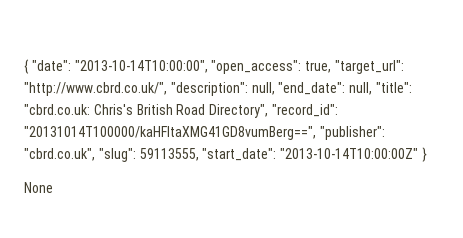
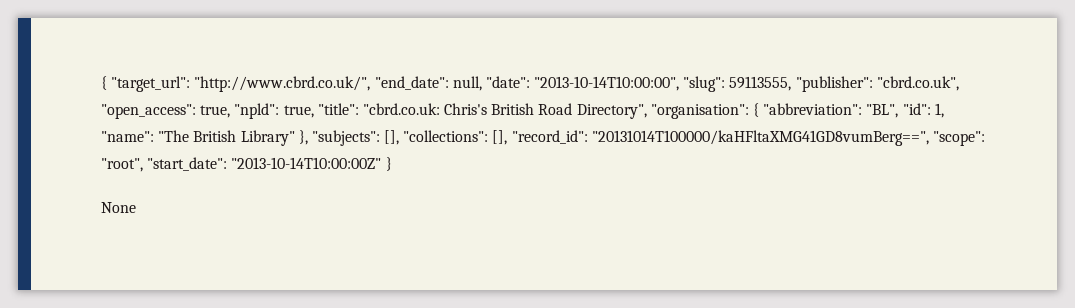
- { "date": "2013-10-14T10:00:00", "open_access": true, "target_url": "http://www.cbrd.co.uk/", "description": null, "end_date": null, "title": "cbrd.co.uk: Chris's British Road Directory", "record_id": "20131014T100000/kaHFltaXMG41GD8vumBerg==", "publisher": "cbrd.co.uk", "slug": 59113555, "start_date": "2013-10-14T10:00:00Z" }
+ { "target_url": "http://www.cbrd.co.uk/", "end_date": null, "date": "2013-10-14T10:00:00", "slug": 59113555, "publisher": "cbrd.co.uk", "open_access": true, "npld": true, "title": "cbrd.co.uk: Chris's British Road Directory", "organisation": { "abbreviation": "BL", "id": 1, "name": "The British Library" }, "subjects": [], "collections": [], "record_id": "20131014T100000/kaHFltaXMG41GD8vumBerg==", "scope": "root", "start_date": "2013-10-14T10:00:00Z" }

